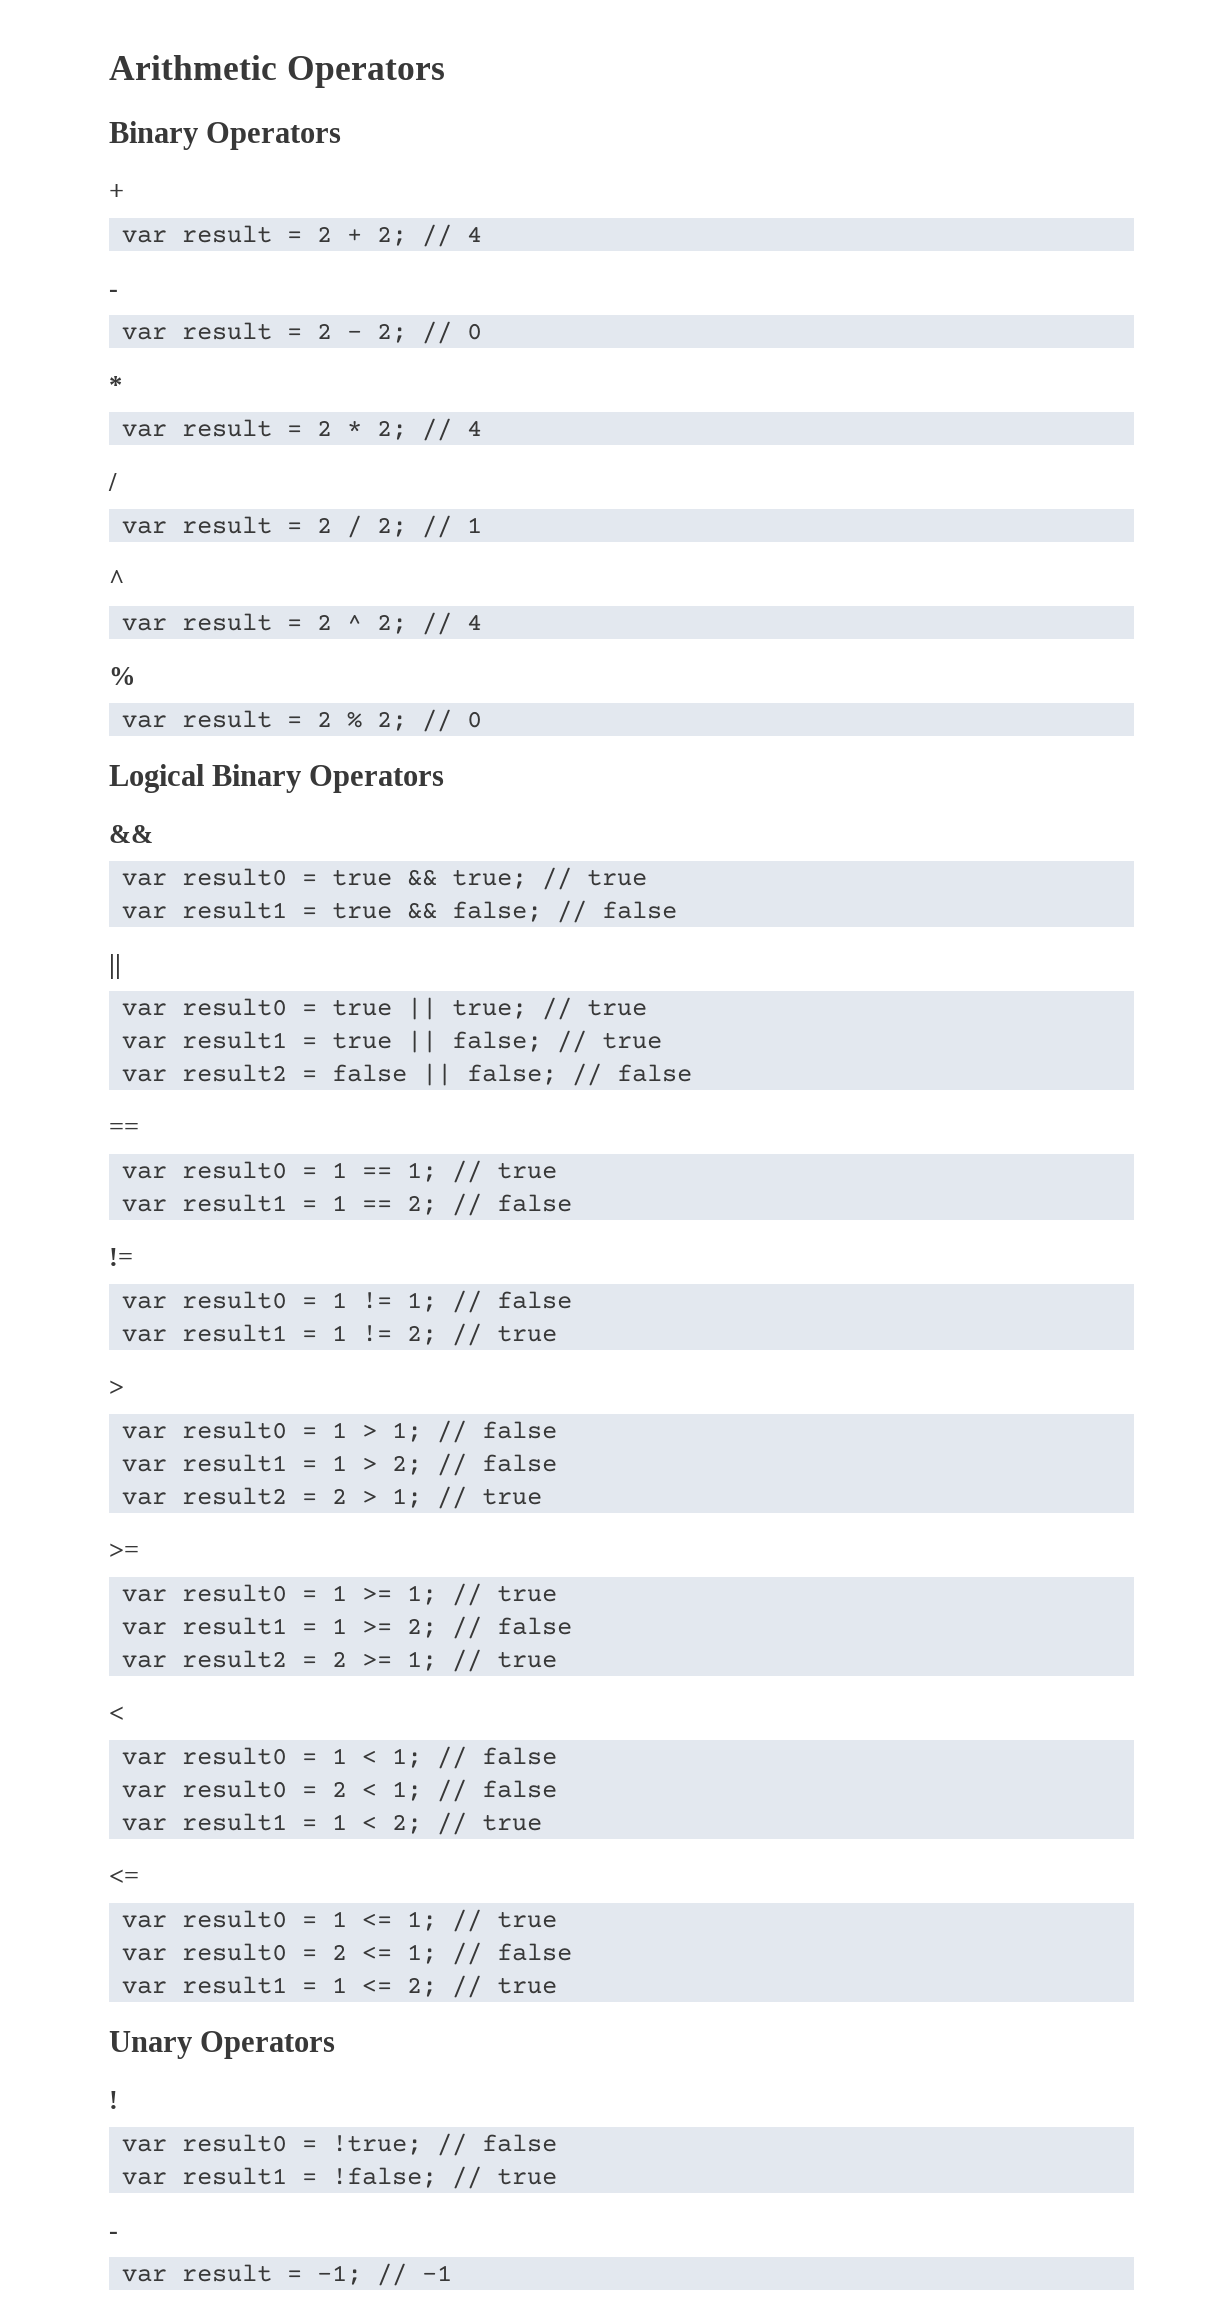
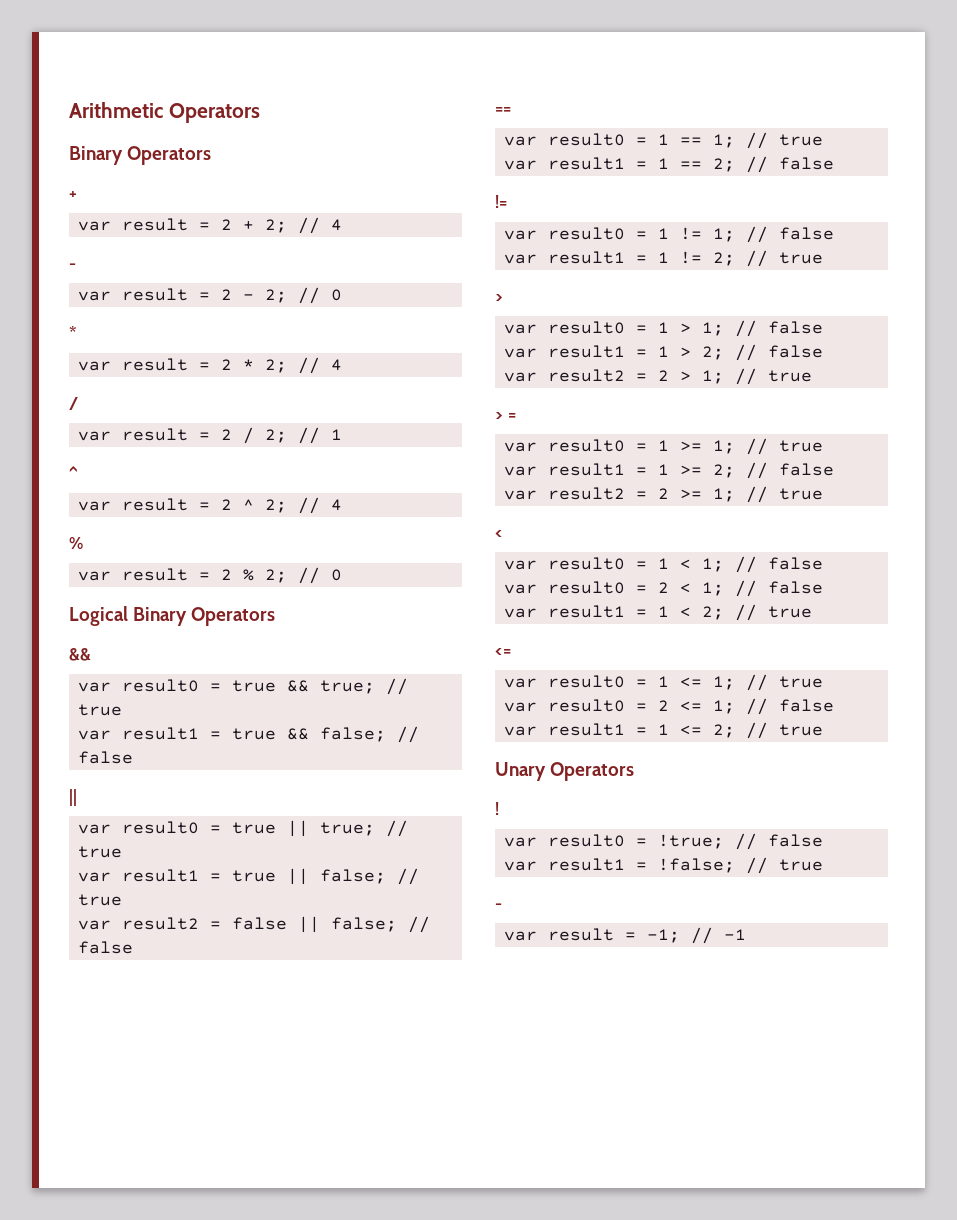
  var result2 = 2 > 1; // true
- >=
+ > =

